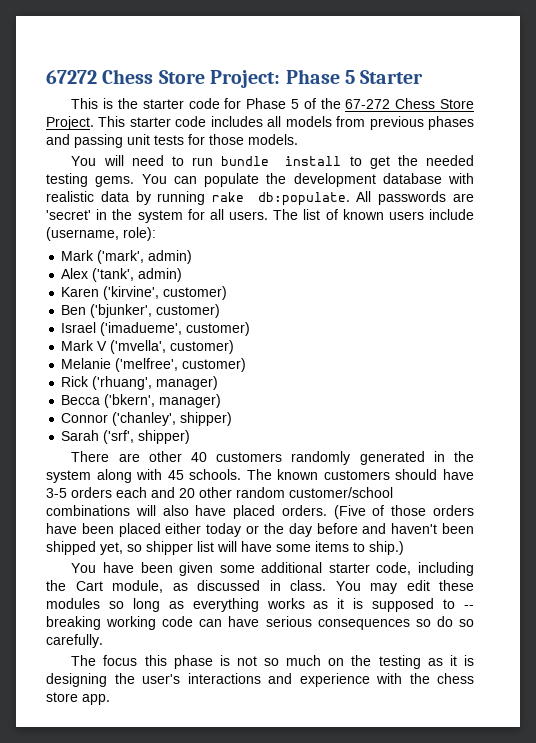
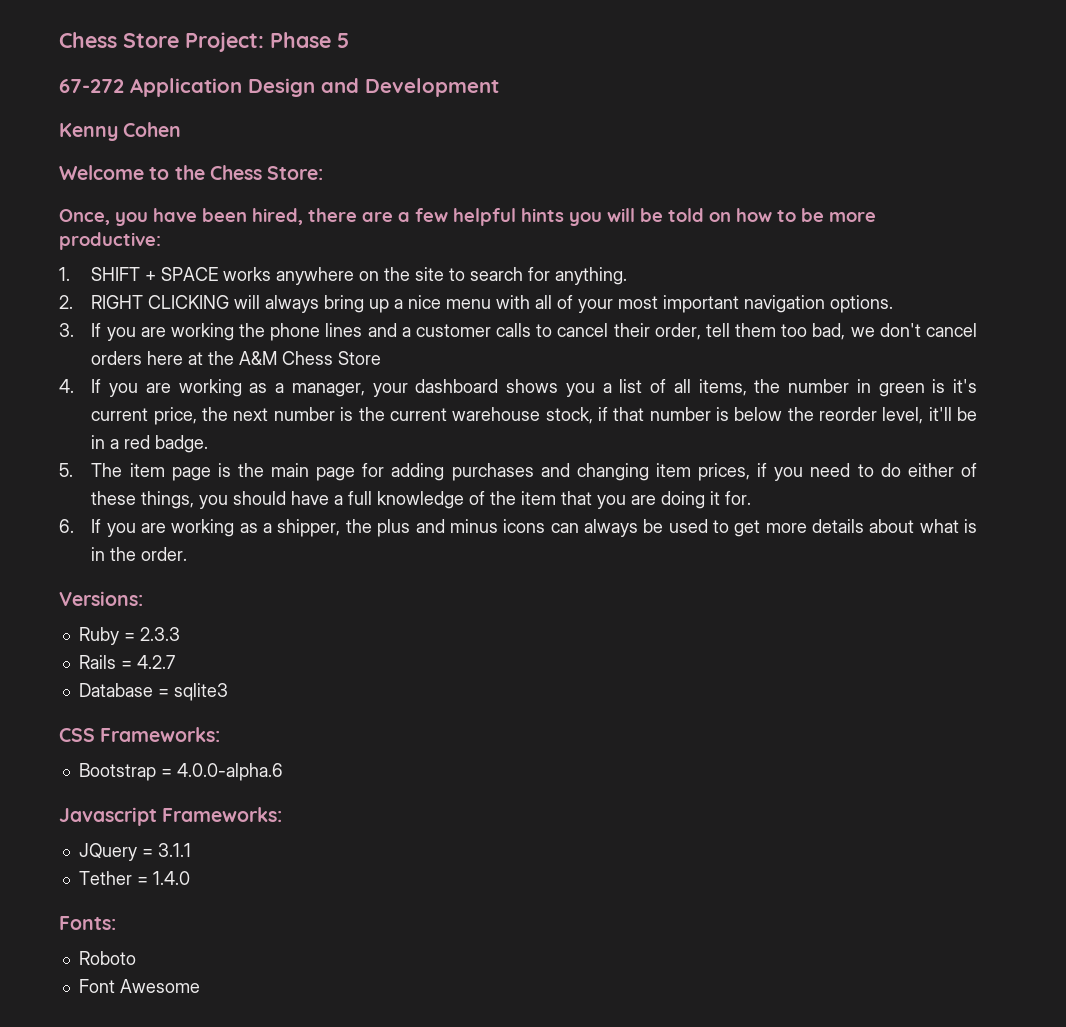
- 67272 Chess Store Project: Phase 5 Starter
- This is the starter code for Phase 5 of the 67-272 Chess Store Project. This starter code includes all models from previous phases and passing unit tests for those models.
- You will need to run bundle install to get the needed testing gems. You can populate the development database with realistic data by running rake db:populate. All passwords are 'secret' in the system for all users. The list of known users include (username, role):
- Mark ('mark', admin)
- Alex ('tank', admin)
- Karen ('kirvine', customer)
- Ben ('bjunker', customer)
- Israel ('imadueme', customer)
- Mark V ('mvella', customer)
- Melanie ('melfree', customer)
- Rick ('rhuang', manager)
- Becca ('bkern', manager)
- Connor ('chanley', shipper)
- Sarah ('srf', shipper)
- There are other 40 customers randomly generated in the system along with 45 schools. The known customers should have 3-5 orders each and 20 other random customer/school combinations will also have placed orders. (Five of those orders have been placed either today or the day before and haven't been shipped yet, so shipper list will have some items to ship.)
- You have been given some additional starter code, including the Cart module, as discussed in class. You may edit these modules so long as everything works as it is supposed to -- breaking working code can have serious consequences so do so carefully.
- The focus this phase is not so much on the testing as it is designing the user's interactions and experience with the chess store app.
+ Chess Store Project: Phase 5
+ 67-272 Application Design and Development
+ Kenny Cohen
+ Welcome to the Chess Store:
+ Once, you have been hired, there are a few helpful hints you will be told on how to be more productive:
+ 1. SHIFT + SPACE works anywhere on the site to search for anything.
+ 2. RIGHT CLICKING will always bring up a nice menu with all of your most important navigation options.
+ 3. If you are working the phone lines and a customer calls to cancel their order, tell them too bad, we don't cancel orders here at the A&M Chess Store
+ 4. If you are working as a manager, your dashboard shows you a list of all items, the number in green is it's current price, the next number is the current warehouse stock, if that number is below the reorder level, it'll be in a red badge.
+ 5. The item page is the main page for adding purchases and changing item prices, if you need to do either of these things, you should have a full knowledge of the item that you are doing it for.
+ 6. If you are working as a shipper, the plus and minus icons can always be used to get more details about what is in the order.
+ Versions:
+ Ruby = 2.3.3
+ Rails = 4.2.7
+ Database = sqlite3
+ CSS Frameworks:
+ Bootstrap = 4.0.0-alpha.6
+ Javascript Frameworks:
+ JQuery = 3.1.1
+ Tether = 1.4.0
+ Fonts:
+ Roboto
+ Font Awesome

